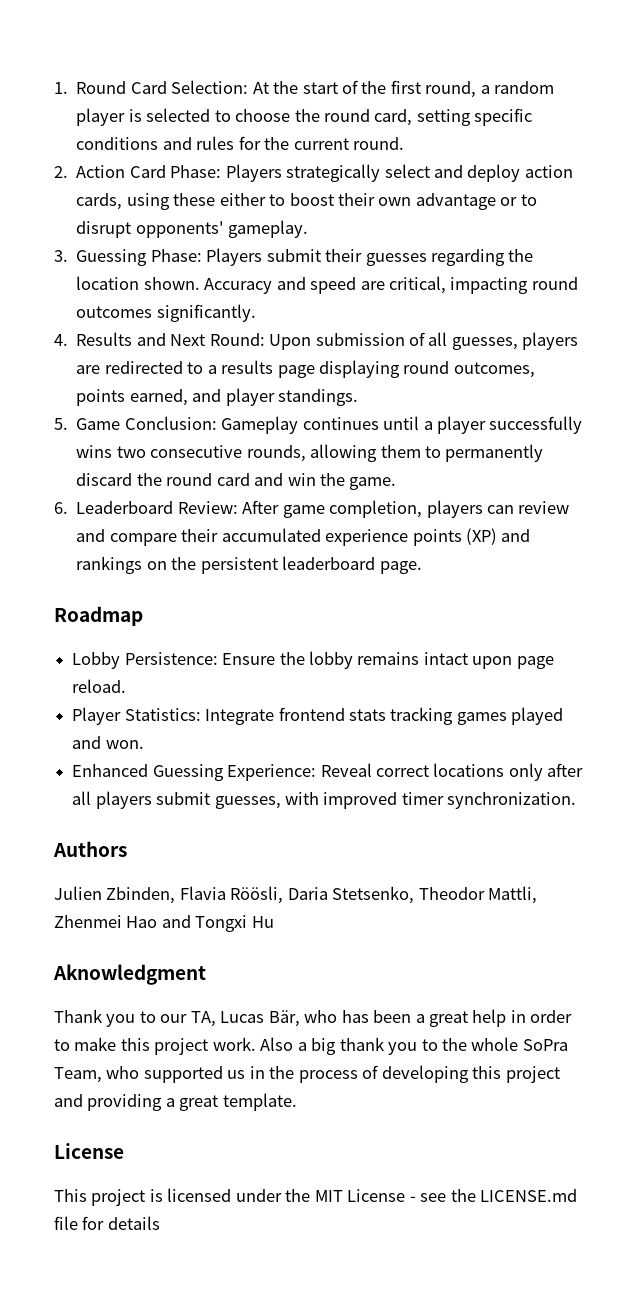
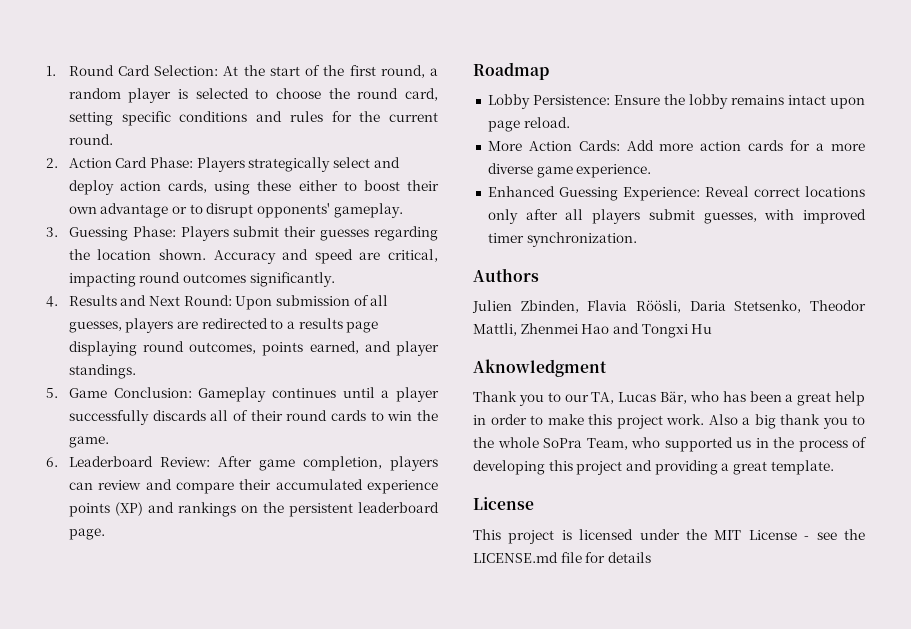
- 5. Game Conclusion: Gameplay continues until a player successfully wins two consecutive rounds, allowing them to permanently discard the round card and win the game.
+ 5. Game Conclusion: Gameplay continues until a player successfully discards all of their round cards to win the game.
- Player Statistics: Integrate frontend stats tracking games played and won.
+ More Action Cards: Add more action cards for a more diverse game experience.

